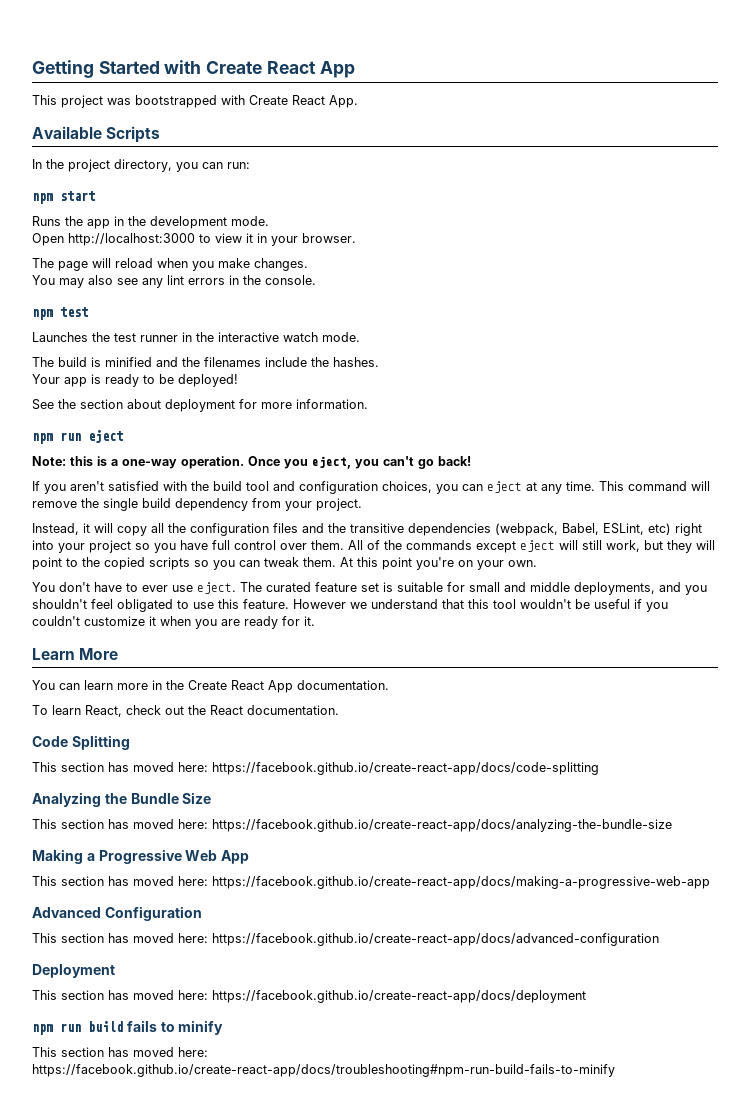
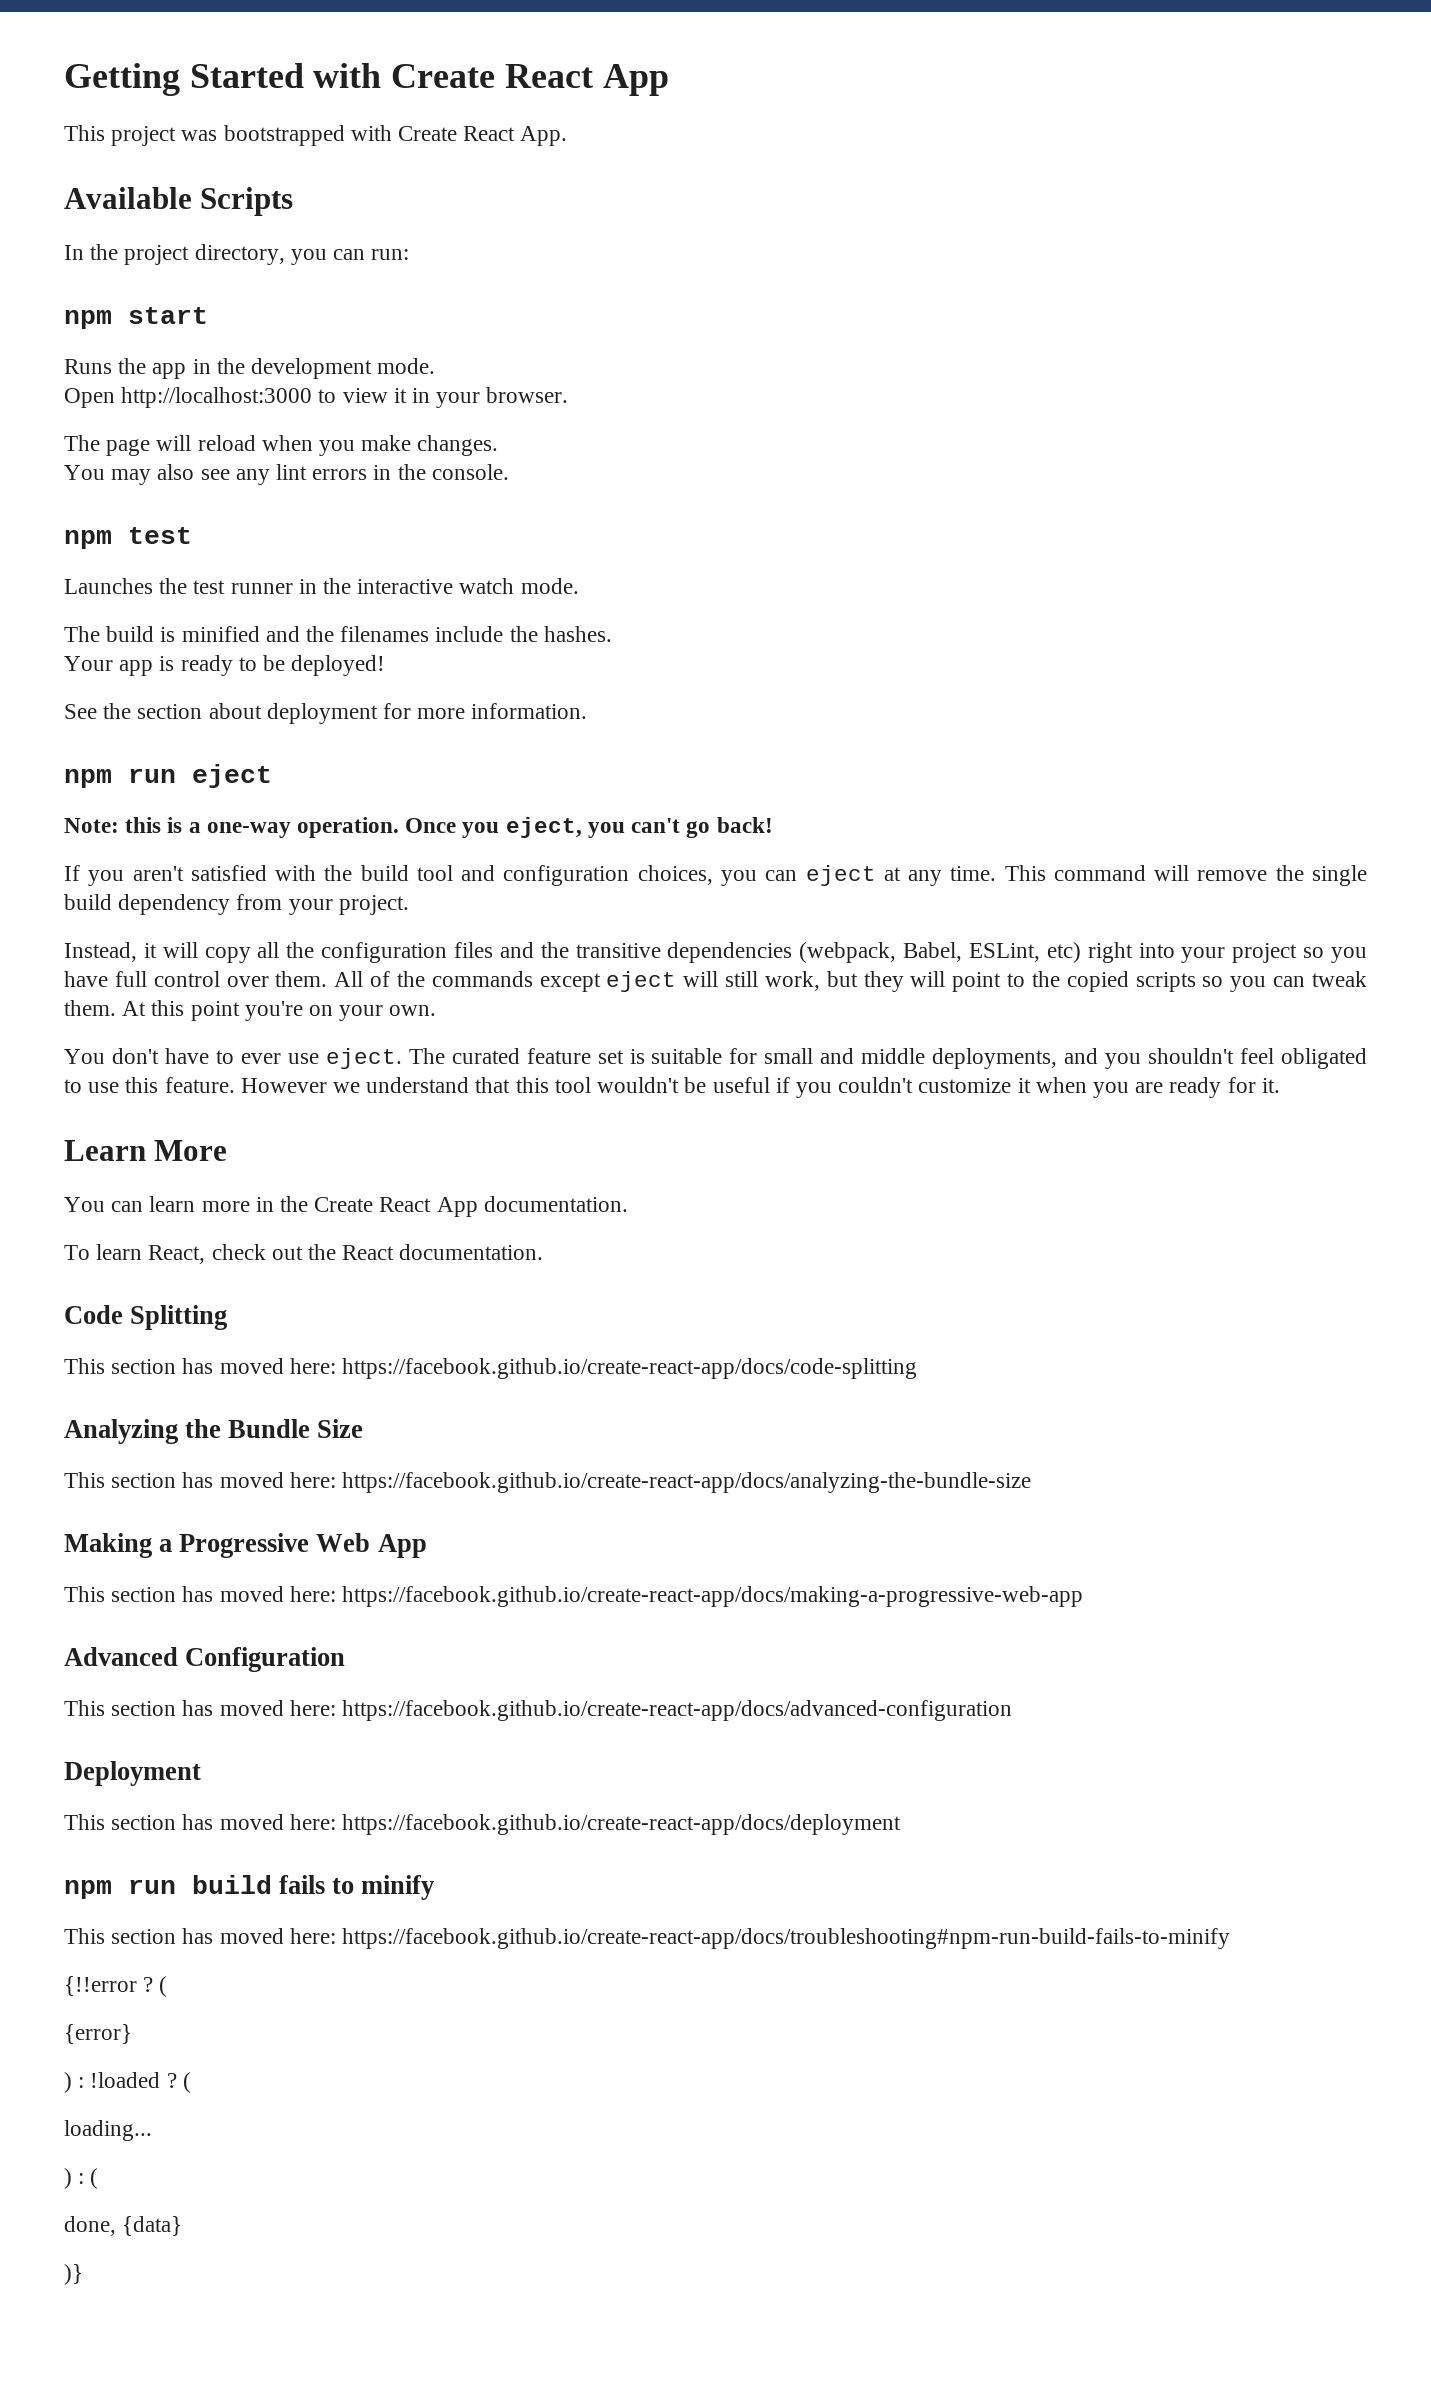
+ {!!error ? (
+ {error}
+ ) : !loaded ? (
+ loading...
+ ) : (
+ done, {data}
+ )}

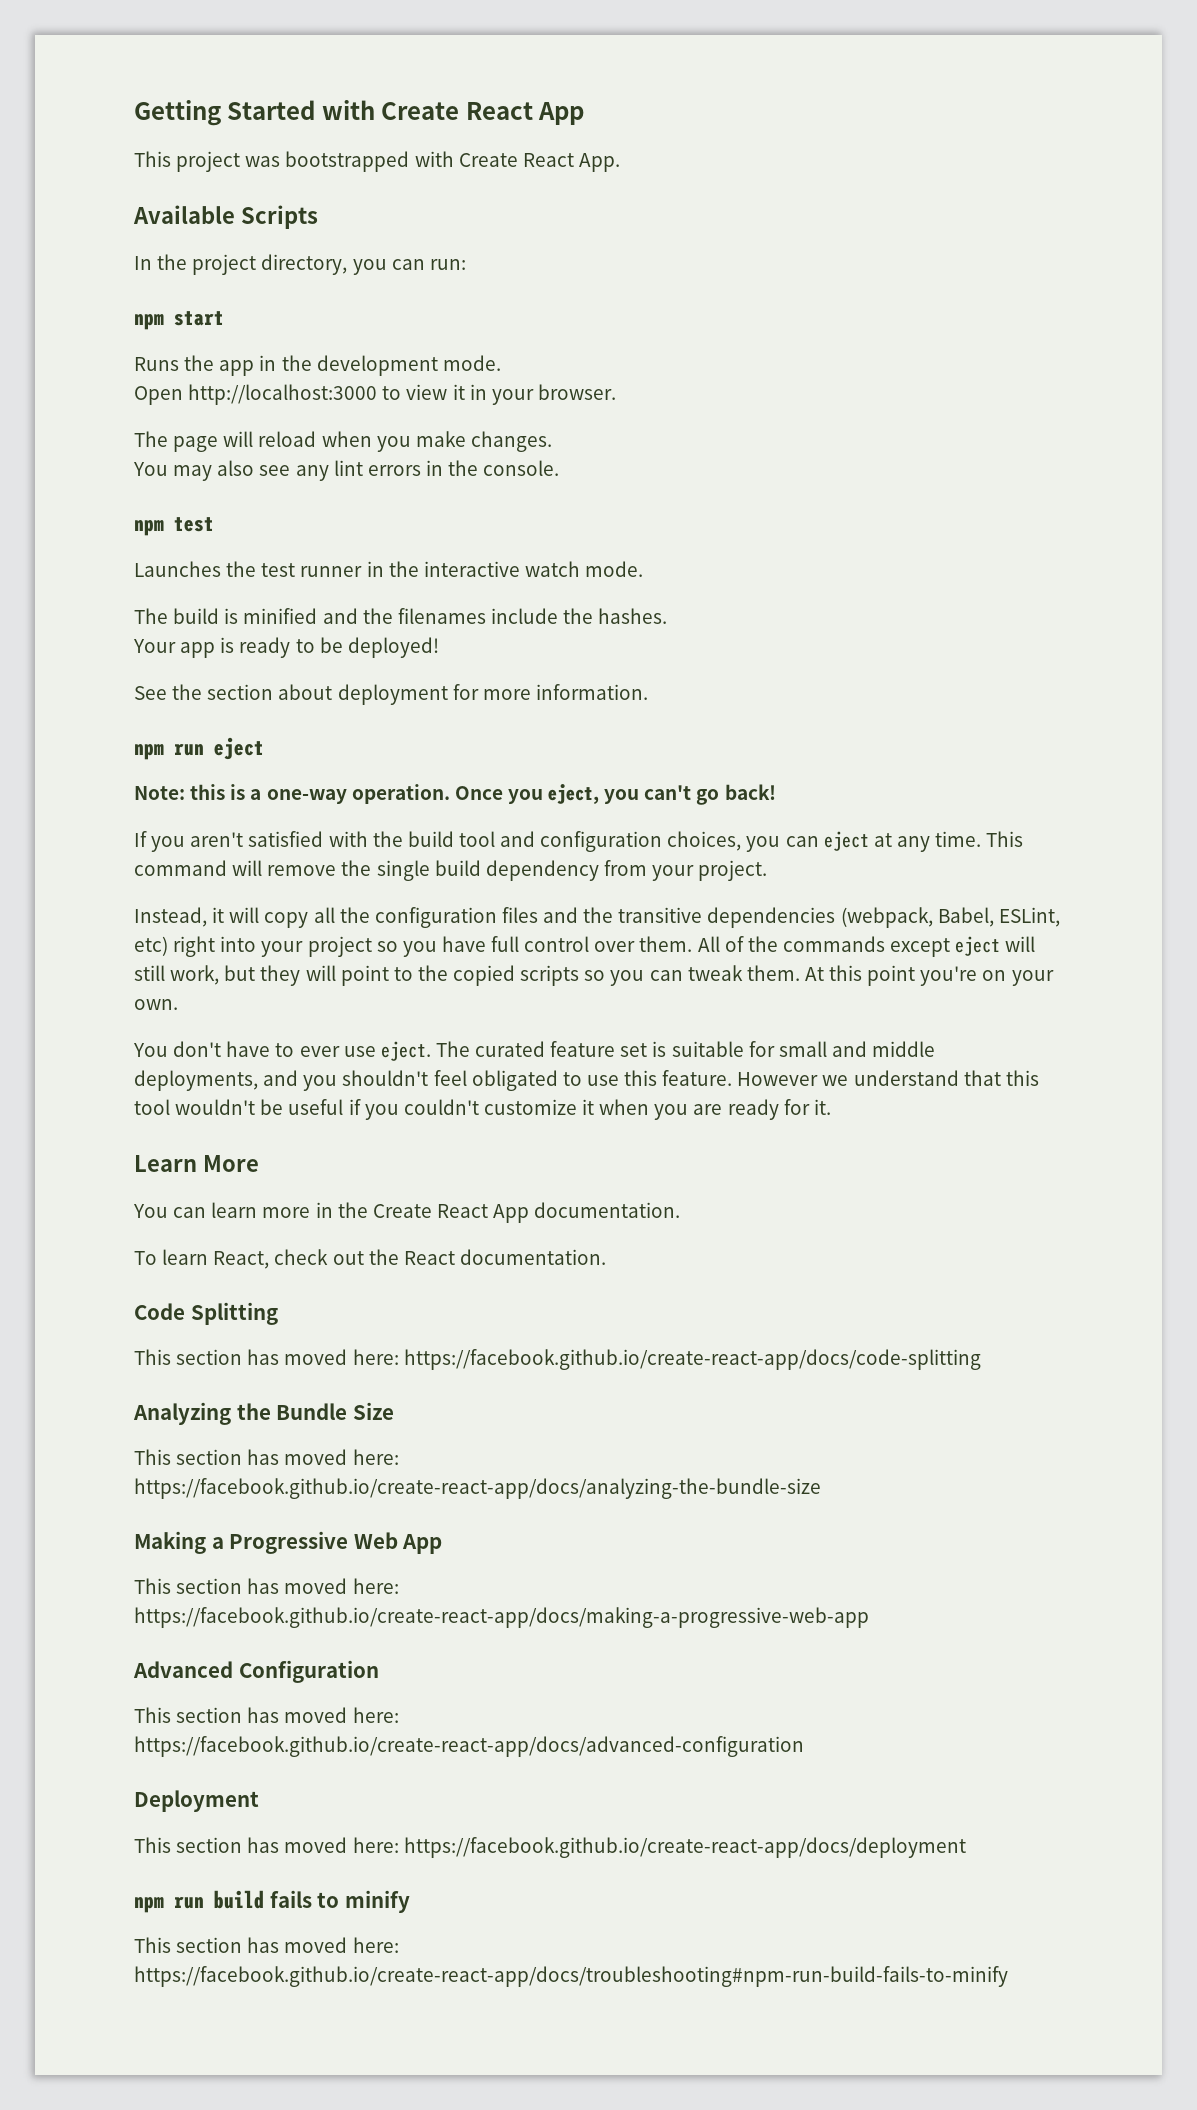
- {!!error ? (
- {error}
- ) : !loaded ? (
- loading...
- ) : (
- done, {data}
- )}

